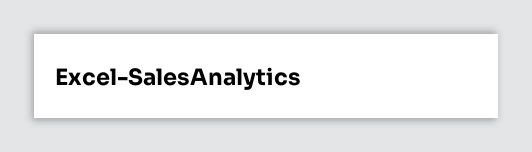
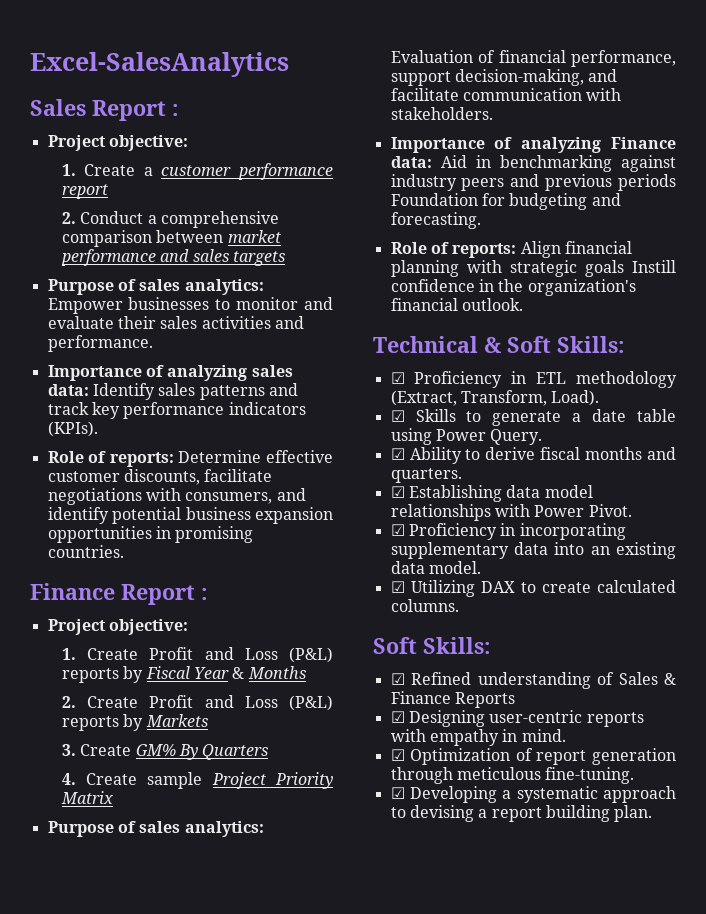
+ Sales Report :
+ Project objective:
+ 1. Create a customer performance report
+ 2. Conduct a comprehensive comparison between market performance and sales targets
+ Purpose of sales analytics: Empower businesses to monitor and evaluate their sales activities and performance.
+ Importance of analyzing sales data: Identify sales patterns and track key performance indicators (KPIs).
+ Role of reports: Determine effective customer discounts, facilitate negotiations with consumers, and identify potential business expansion opportunities in promising countries.
+ Finance Report :
+ Project objective:
+ 1. Create Profit and Loss (P&L) reports by Fiscal Year & Months
+ 2. Create Profit and Loss (P&L) reports by Markets
+ 3. Create GM% By Quarters
+ 4. Create sample Project Priority Matrix
+ Purpose of sales analytics: Evaluation of financial performance, support decision-making, and facilitate communication with stakeholders.
+ Importance of analyzing Finance data: Aid in benchmarking against industry peers and previous periods Foundation for budgeting and forecasting.
+ Role of reports: Align financial planning with strategic goals Instill confidence in the organization's financial outlook.
+ Technical & Soft Skills:
+ ☑ Proficiency in ETL methodology (Extract, Transform, Load).
+ ☑ Skills to generate a date table using Power Query.
+ ☑ Ability to derive fiscal months and quarters.
+ ☑ Establishing data model relationships with Power Pivot.
+ ☑ Proficiency in incorporating supplementary data into an existing data model.
+ ☑ Utilizing DAX to create calculated columns.
+ Soft Skills:
+ ☑ Refined understanding of Sales & Finance Reports
+ ☑ Designing user-centric reports with empathy in mind.
+ ☑ Optimization of report generation through meticulous fine-tuning.
+ ☑ Developing a systematic approach to devising a report building plan.

